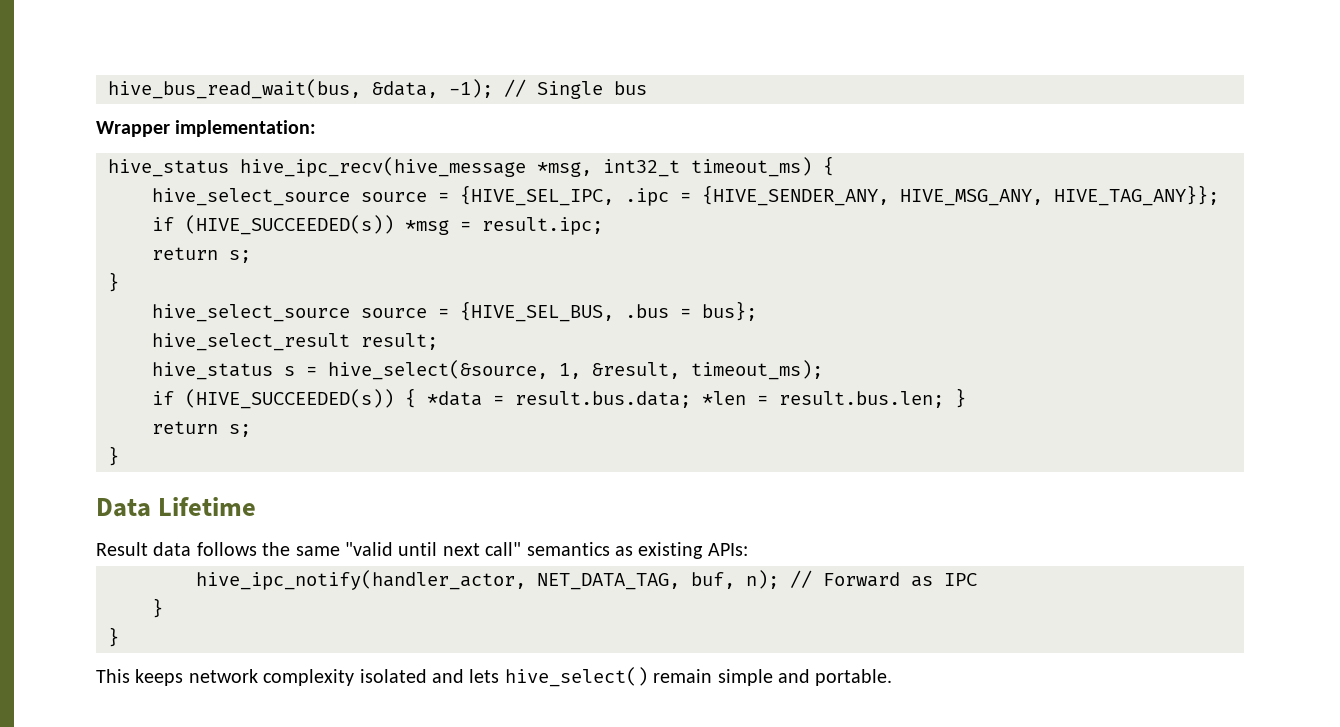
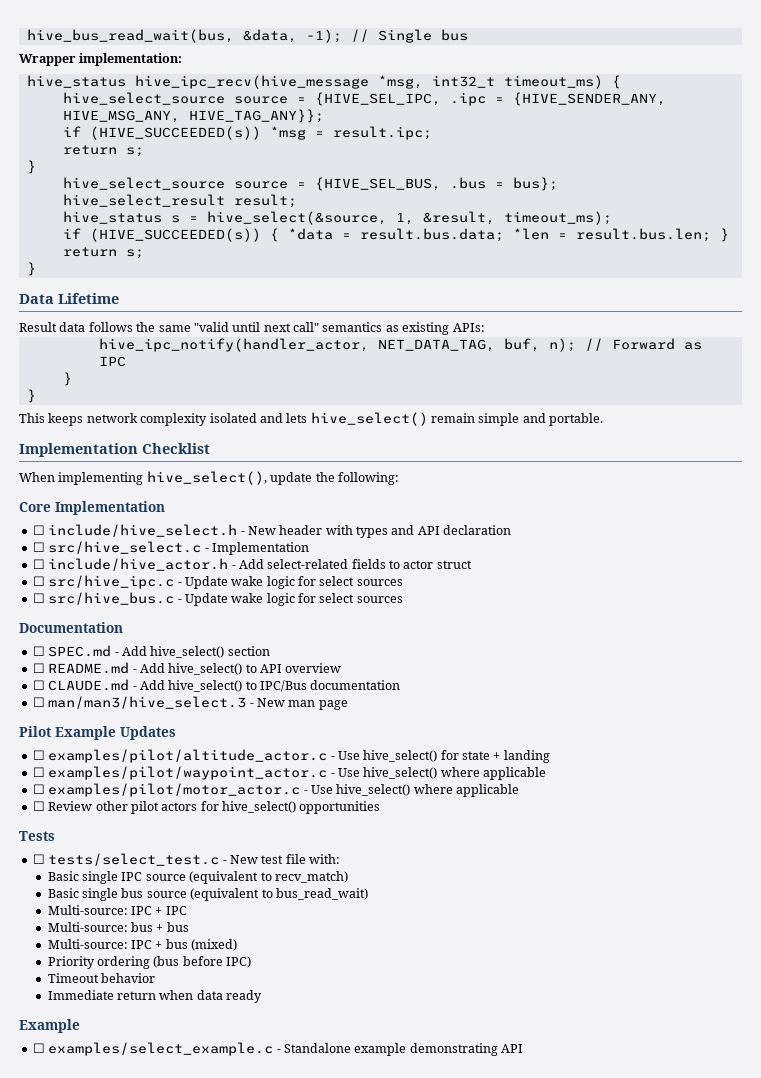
+ Implementation Checklist
+ When implementing hive_select(), update the following:
+ Core Implementation
+ ☐ include/hive_select.h - New header with types and API declaration
+ ☐ src/hive_select.c - Implementation
+ ☐ include/hive_actor.h - Add select-related fields to actor struct
+ ☐ src/hive_ipc.c - Update wake logic for select sources
+ ☐ src/hive_bus.c - Update wake logic for select sources
+ Documentation
+ ☐ SPEC.md - Add hive_select() section
+ ☐ README.md - Add hive_select() to API overview
+ ☐ CLAUDE.md - Add hive_select() to IPC/Bus documentation
+ ☐ man/man3/hive_select.3 - New man page
+ Pilot Example Updates
+ ☐ examples/pilot/altitude_actor.c - Use hive_select() for state + landing
+ ☐ examples/pilot/waypoint_actor.c - Use hive_select() where applicable
+ ☐ examples/pilot/motor_actor.c - Use hive_select() where applicable
+ ☐ Review other pilot actors for hive_select() opportunities
+ Tests
+ ☐ tests/select_test.c - New test file with:
+ Basic single IPC source (equivalent to recv_match)
+ Basic single bus source (equivalent to bus_read_wait)
+ Multi-source: IPC + IPC
+ Multi-source: bus + bus
+ Multi-source: IPC + bus (mixed)
+ Priority ordering (bus before IPC)
+ Timeout behavior
+ Immediate return when data ready
+ Example
+ ☐ examples/select_example.c - Standalone example demonstrating API

